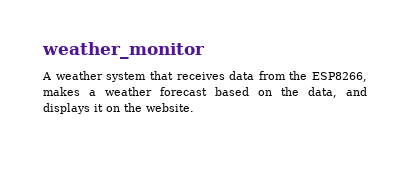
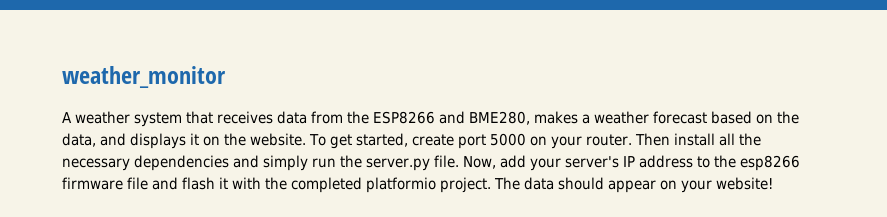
- A weather system that receives data from the ESP8266, makes a weather forecast based on the data, and displays it on the website.
+ A weather system that receives data from the ESP8266 and BME280, makes a weather forecast based on the data, and displays it on the website.
+ To get started, create port 5000 on your router. Then install all the necessary dependencies and simply run the server.py file. Now, add your server's IP address to the esp8266 firmware file and flash it with the completed platformio project. The data should appear on your website!

